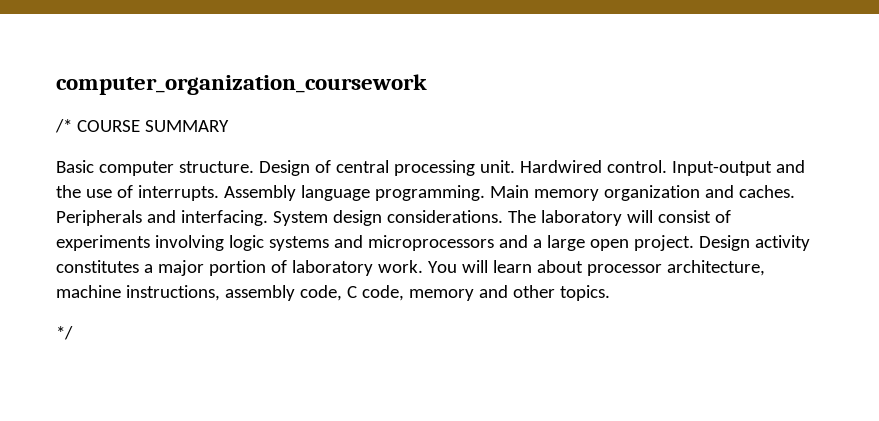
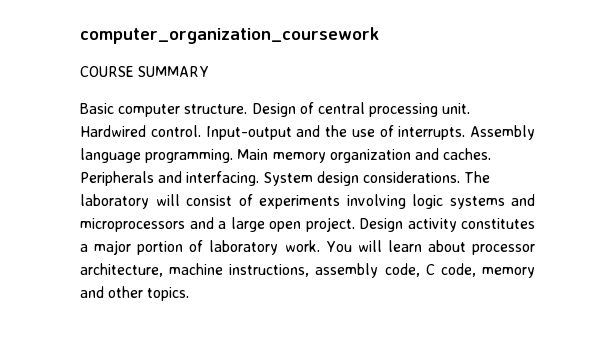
- /* COURSE SUMMARY
+ COURSE SUMMARY
- */

